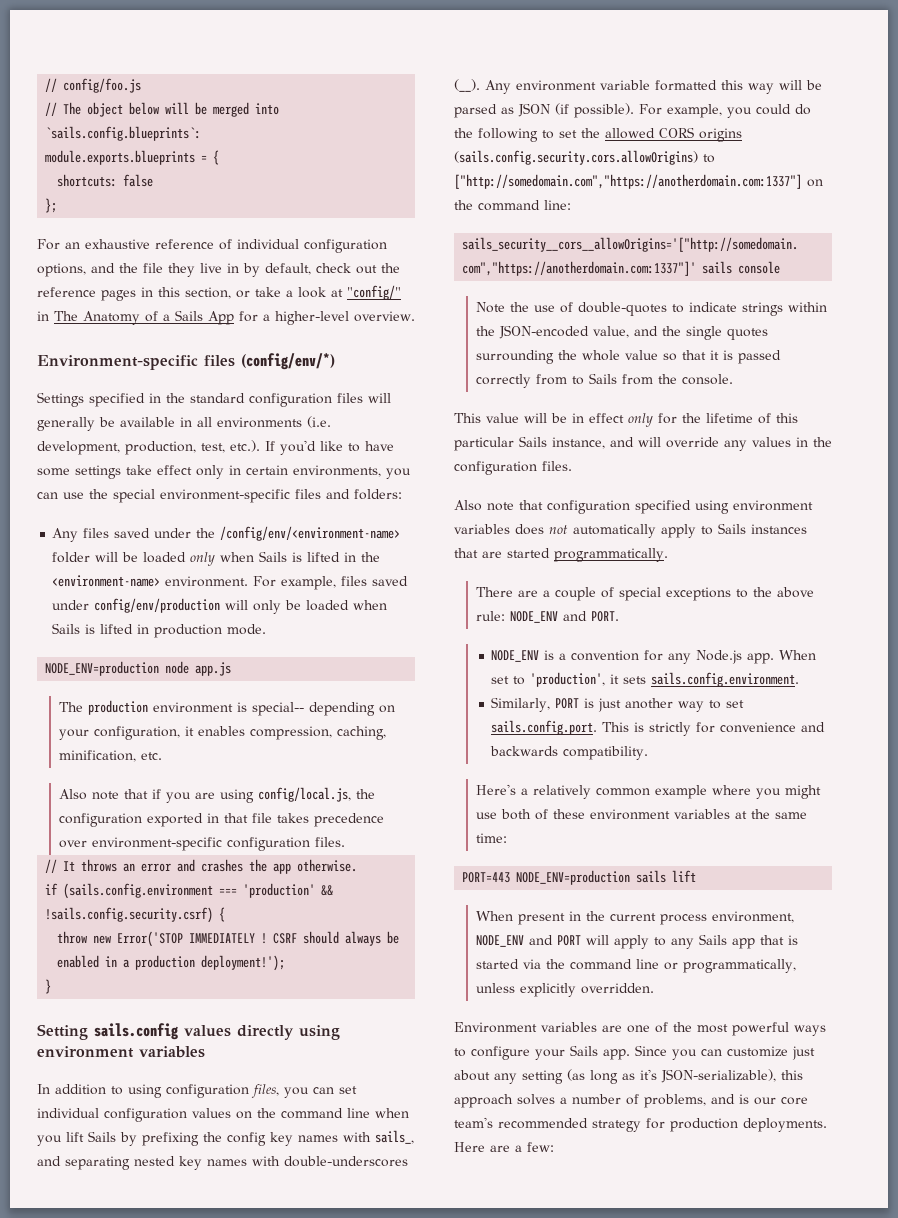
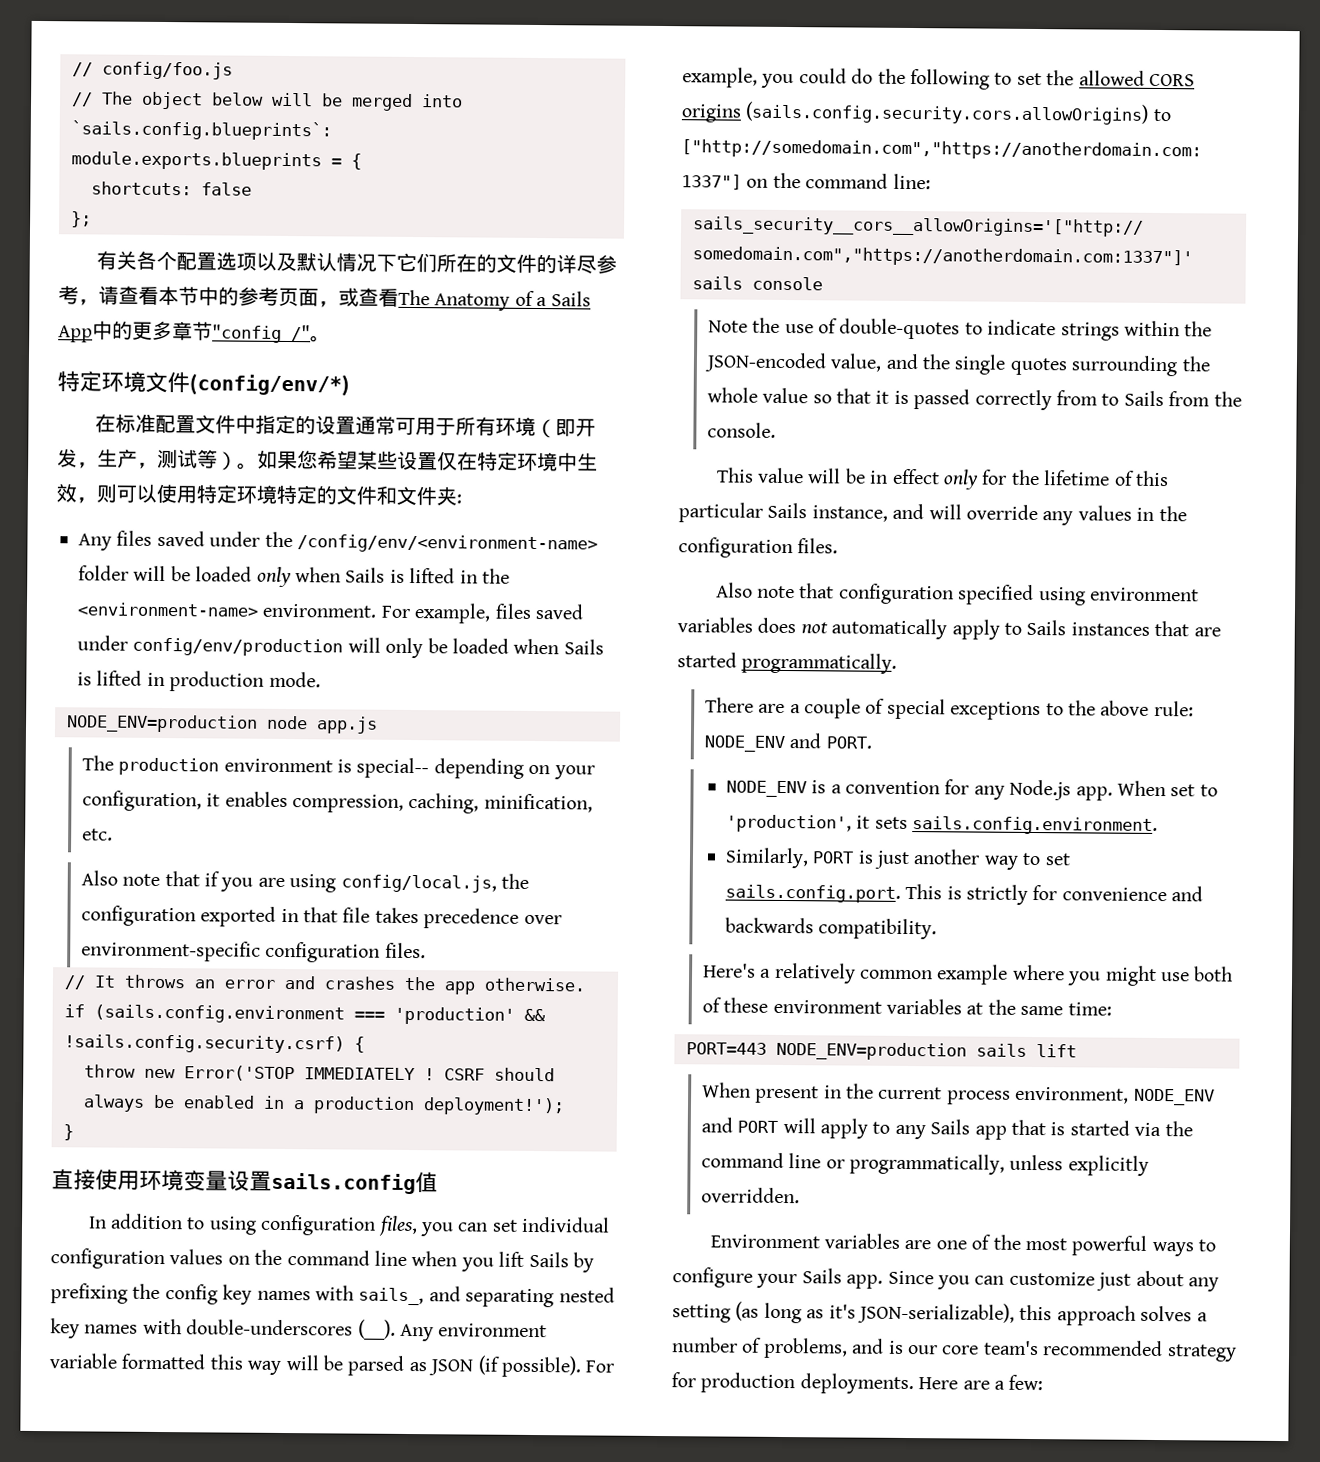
- For an exhaustive reference of individual configuration options, and the file they live in by default, check out the reference pages in this section, or take a look at "config/" in The Anatomy of a Sails App for a higher-level overview.
- Environment-specific files (config/env/*)
- Settings specified in the standard configuration files will generally be available in all environments (i.e. development, production, test, etc.). If you'd like to have some settings take effect only in certain environments, you can use the special environment-specific files and folders:
+ 有关各个配置选项以及默认情况下它们所在的文件的详尽参考，请查看本节中的参考页面，或查看The Anatomy of a Sails App中的更多章节"config /"。
+ 特定环境文件(config/env/*)
+ 在标准配置文件中指定的设置通常可用于所有环境（即开发，生产，测试等）。如果您希望某些设置仅在特定环境中生效，则可以使用特定环境特定的文件和文件夹:
- Setting sails.config values directly using environment variables
+ 直接使用环境变量设置sails.config值

